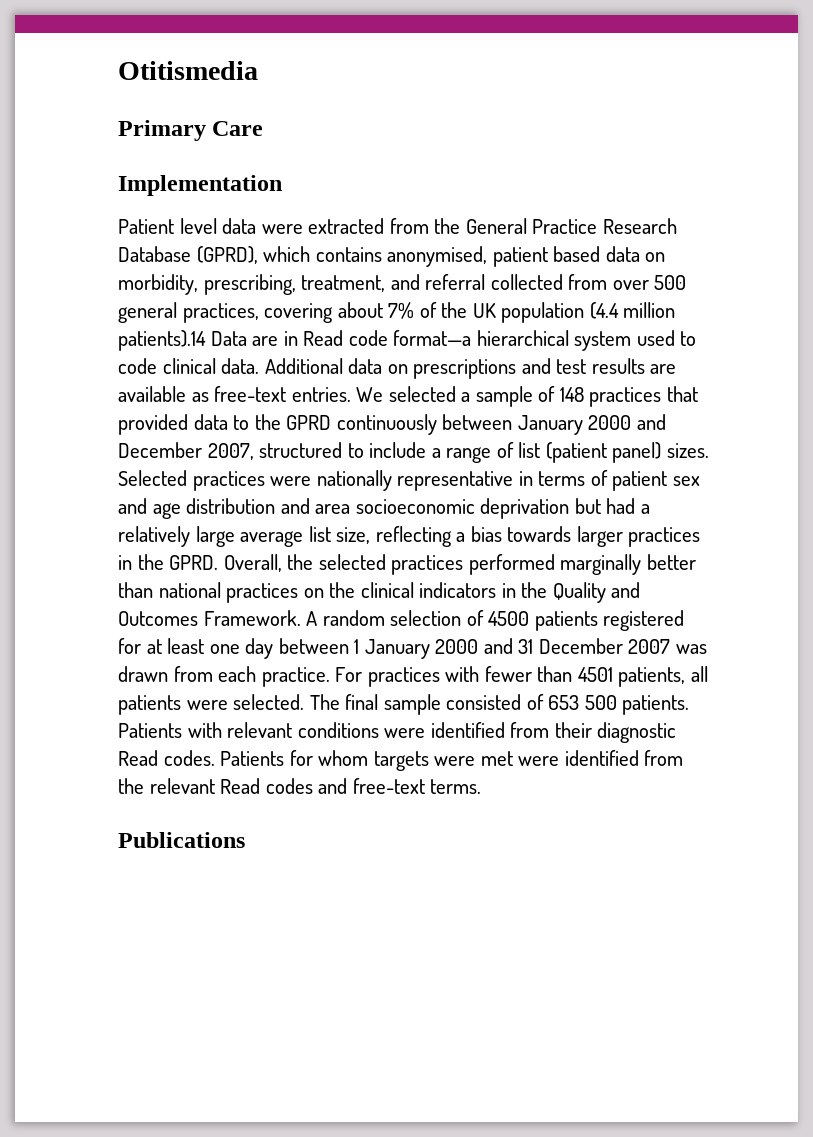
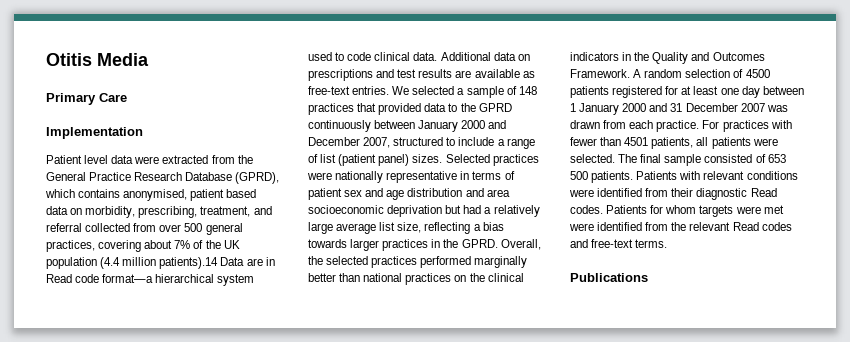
- Otitismedia
+ Otitis Media

